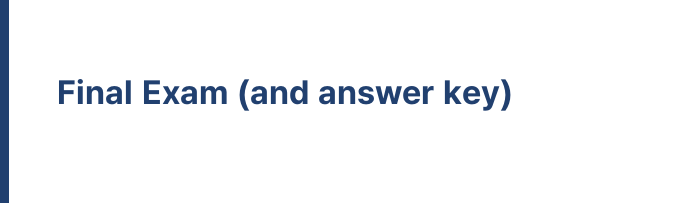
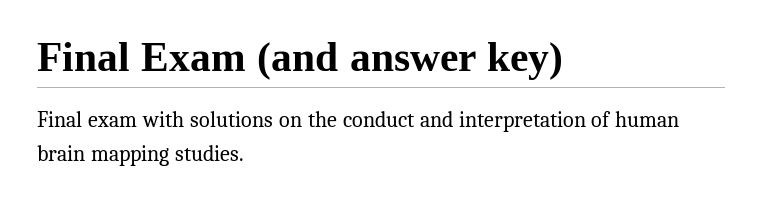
+ Final exam with solutions on the conduct and interpretation of human brain mapping studies.

